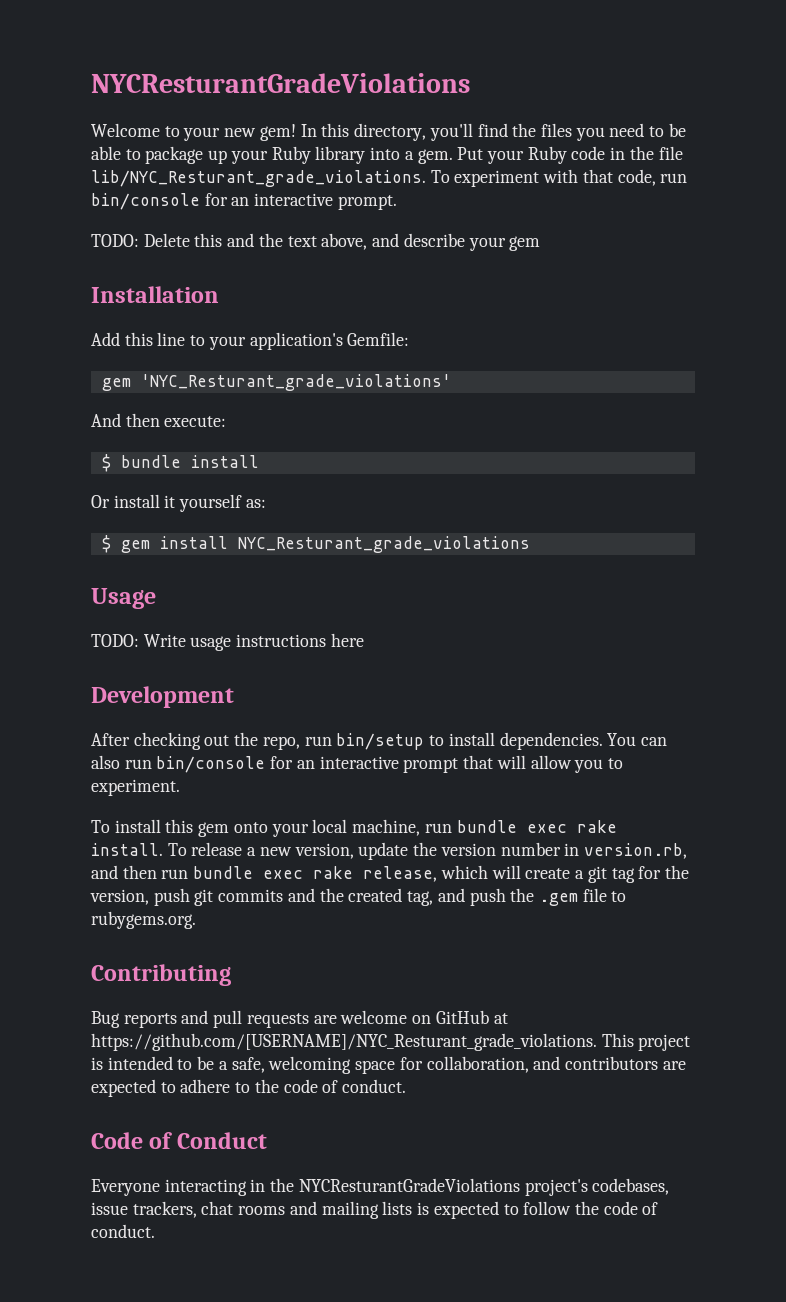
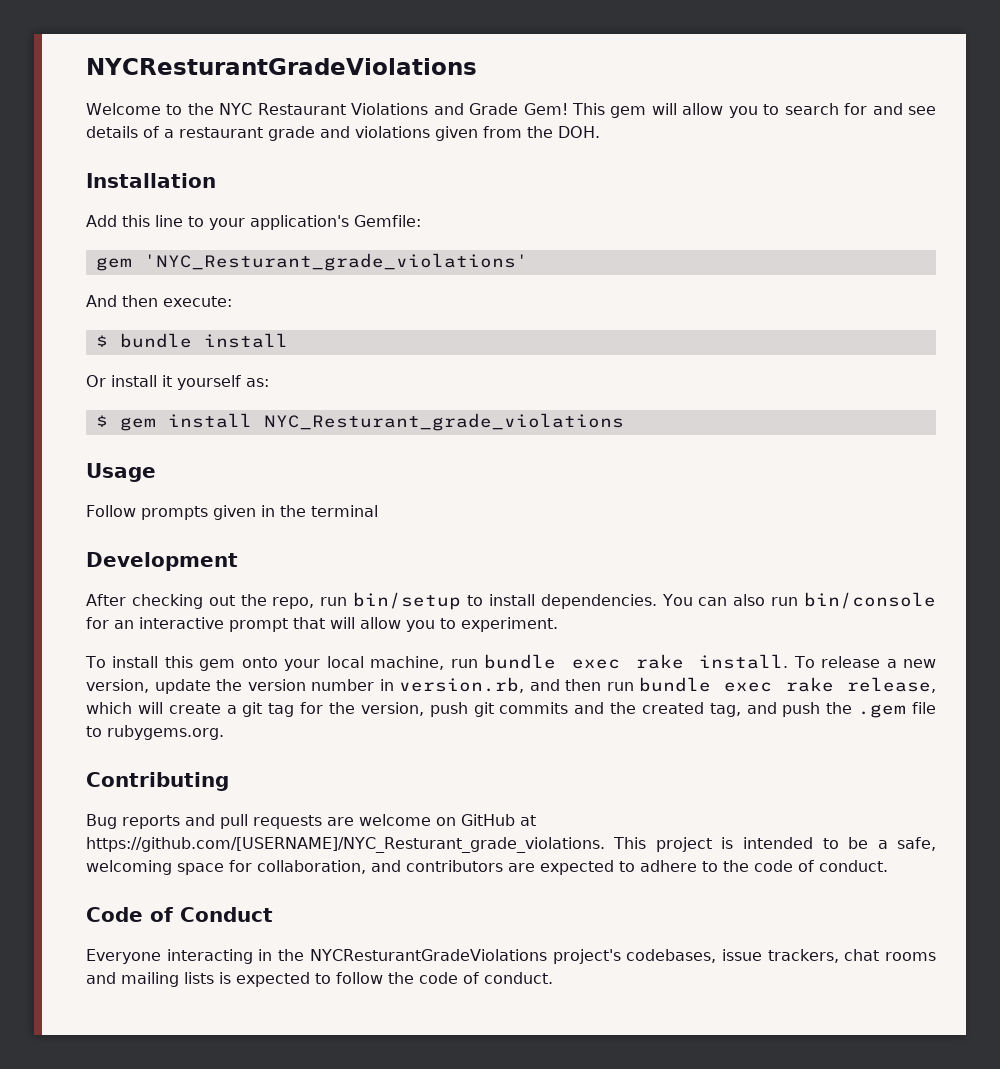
- Welcome to your new gem! In this directory, you'll find the files you need to be able to package up your Ruby library into a gem. Put your Ruby code in the file lib/NYC_Resturant_grade_violations. To experiment with that code, run bin/console for an interactive prompt.
- TODO: Delete this and the text above, and describe your gem
+ Welcome to the NYC Restaurant Violations and Grade Gem! This gem will allow you to search for and see details of a restaurant grade and violations given from the DOH.
- TODO: Write usage instructions here
+ Follow prompts given in the terminal

